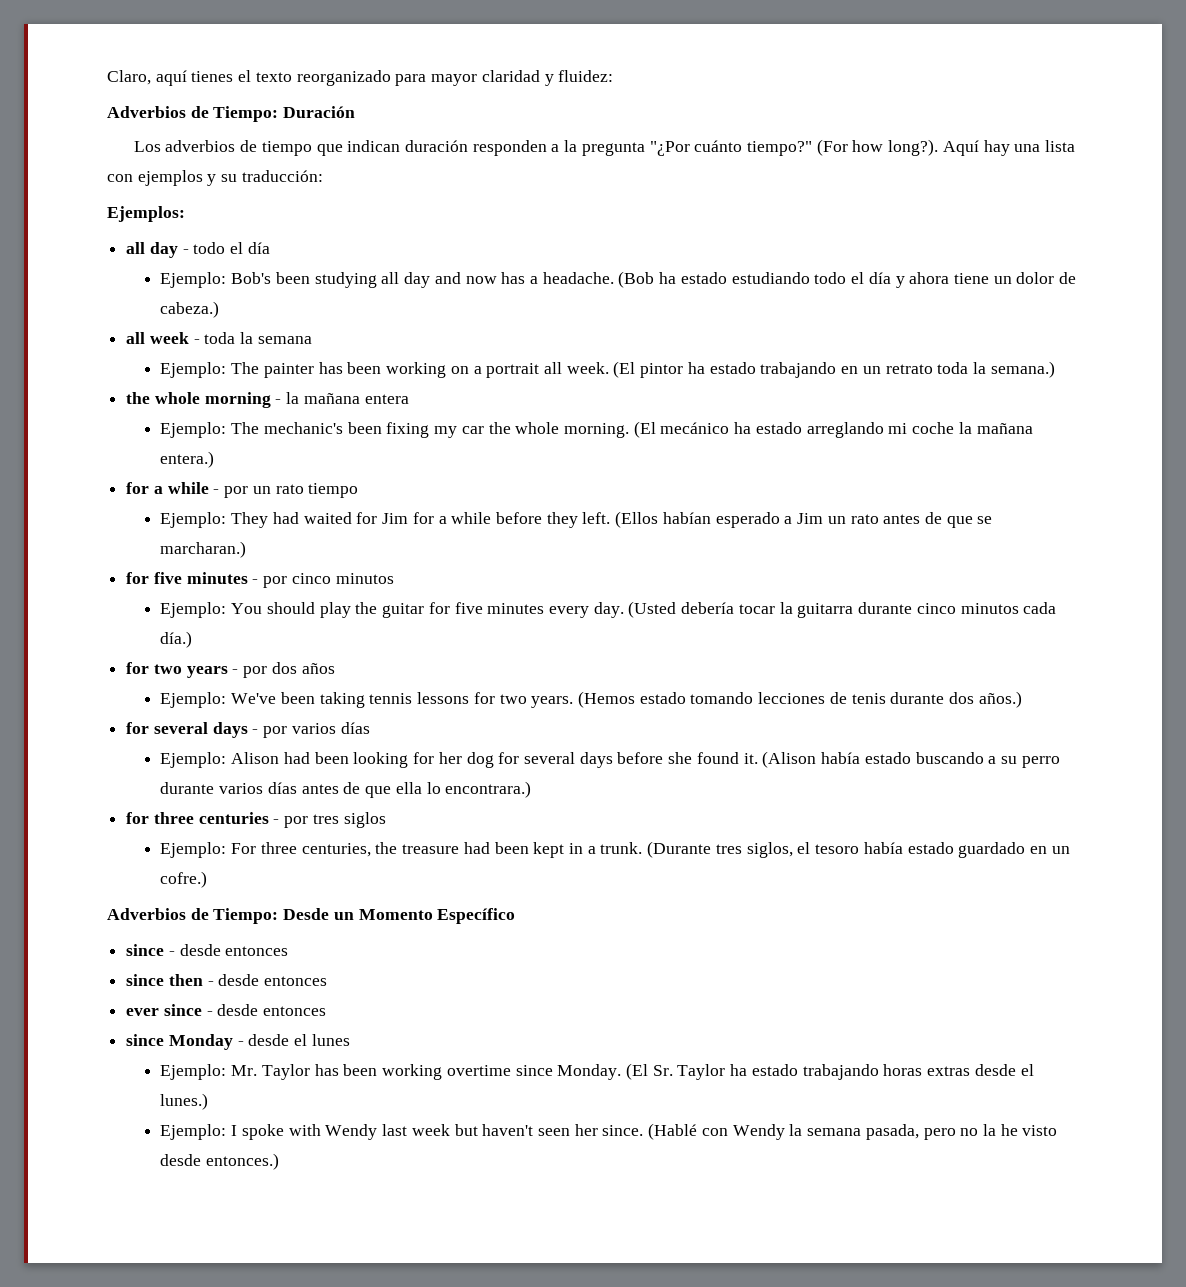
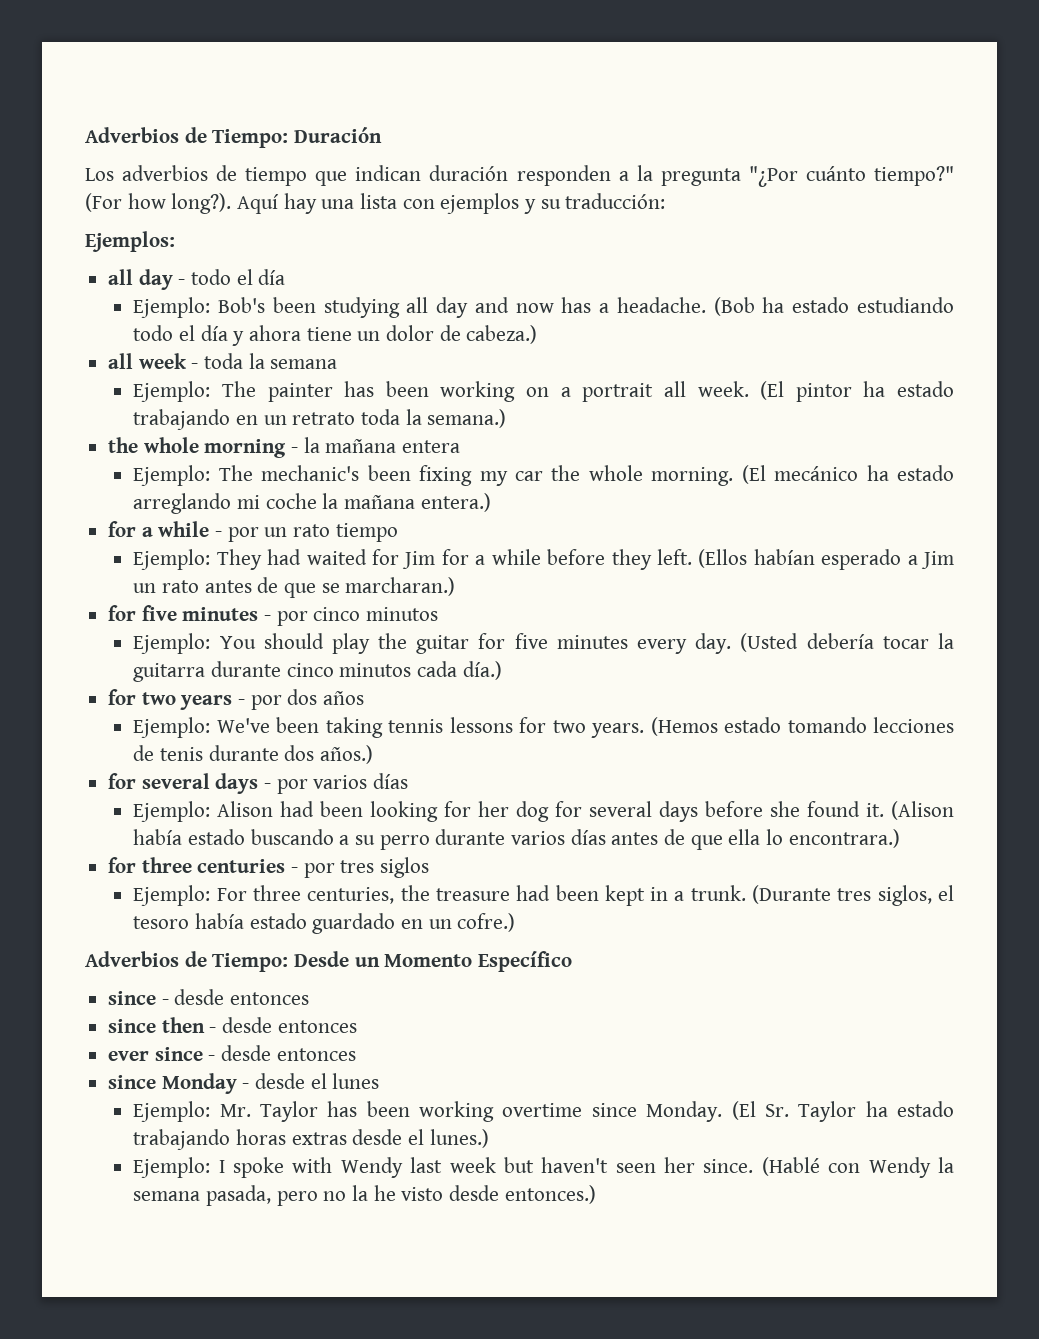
- Claro, aquí tienes el texto reorganizado para mayor claridad y fluidez:

